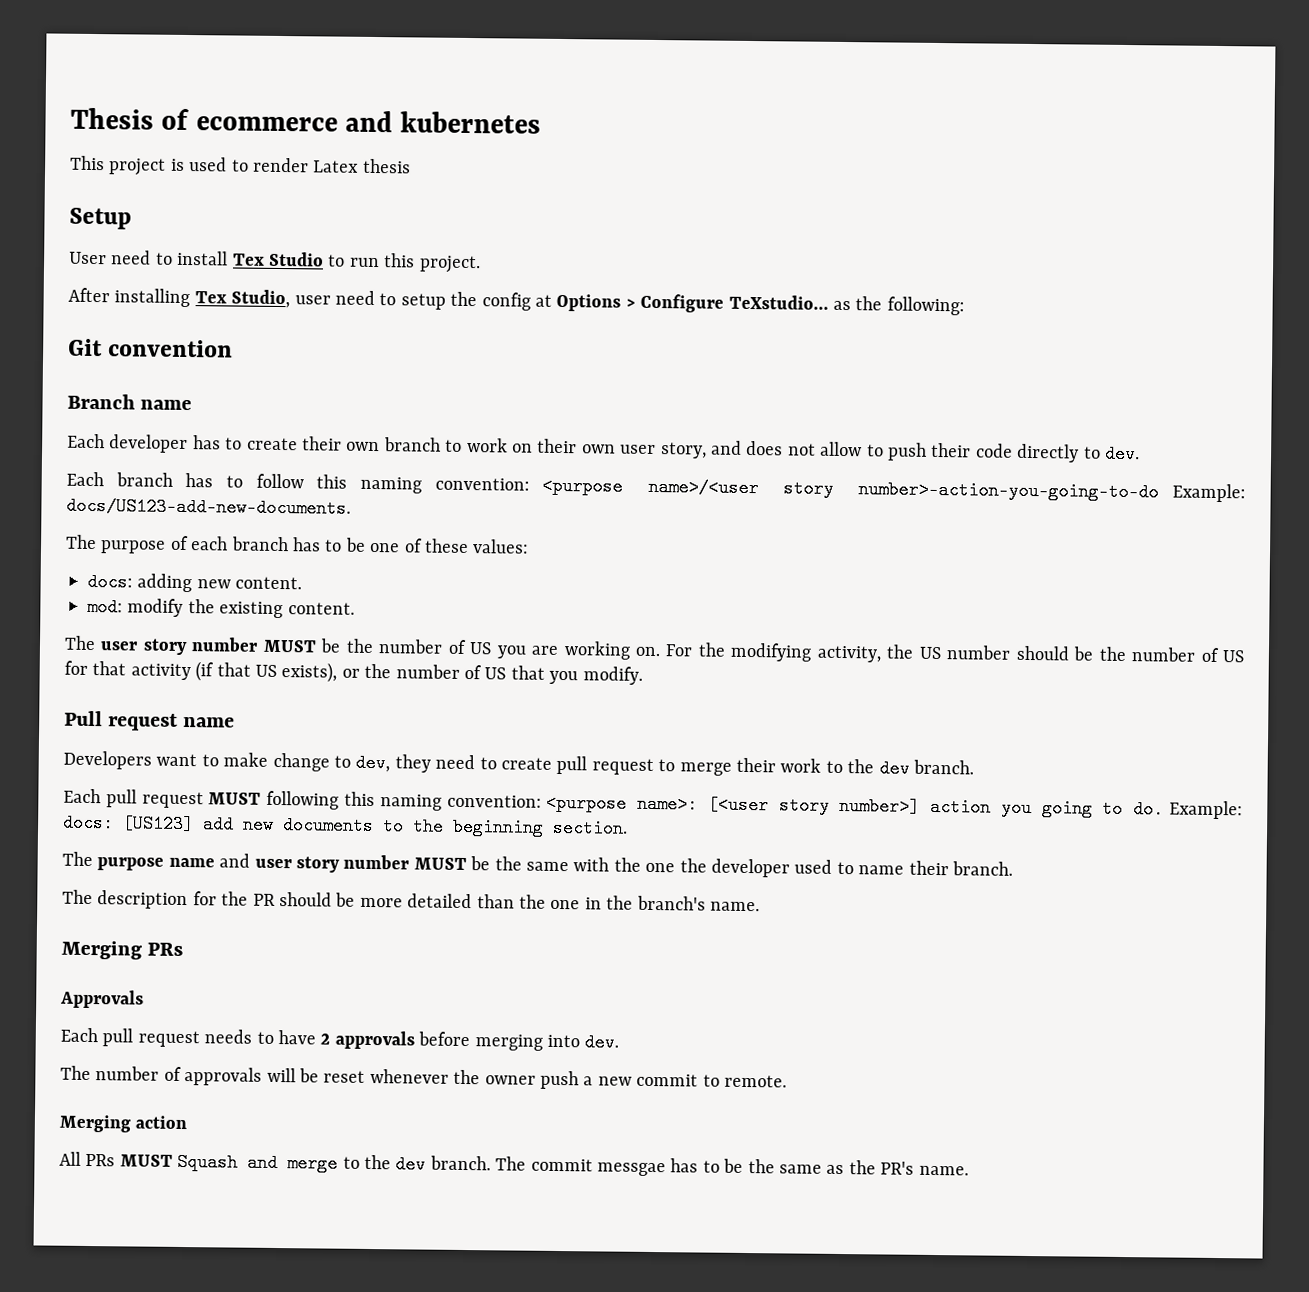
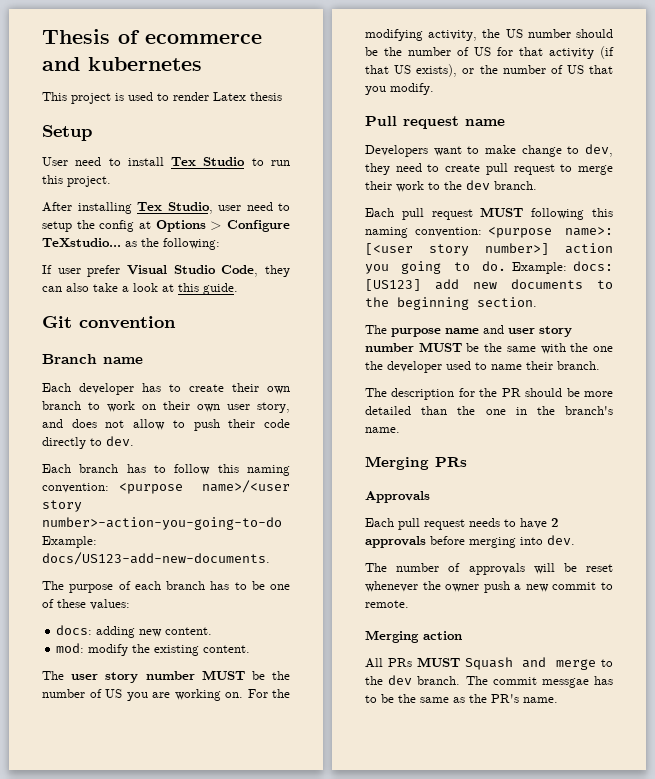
+ If user prefer Visual Studio Code, they can also take a look at this guide.

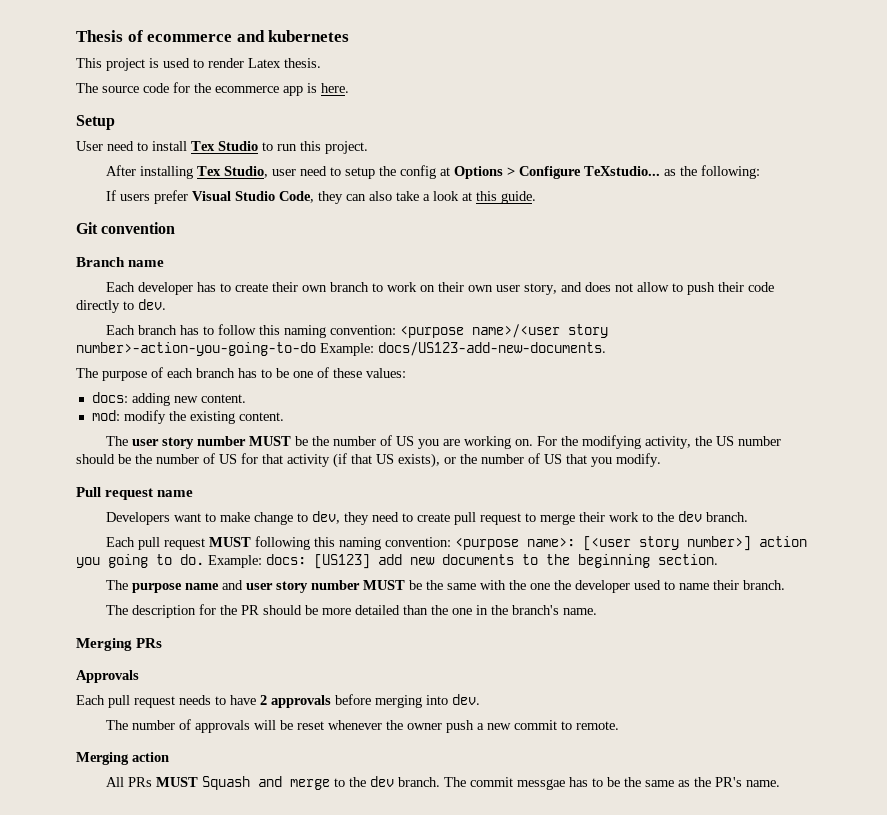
- This project is used to render Latex thesis
+ This project is used to render Latex thesis.
+ The source code for the ecommerce app is here.
- If user prefer Visual Studio Code, they can also take a look at this guide.
+ If users prefer Visual Studio Code, they can also take a look at this guide.

